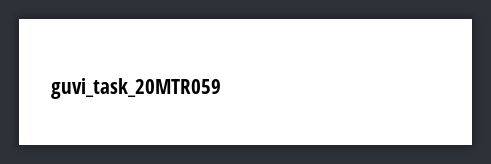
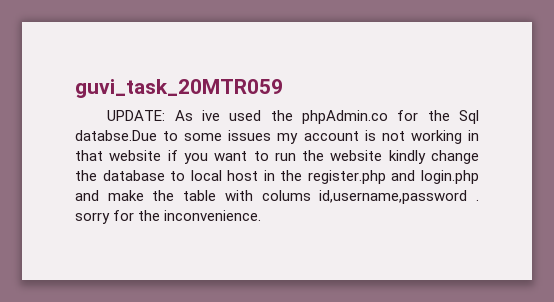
+ UPDATE: As ive used the phpAdmin.co for the Sql databse.Due to some issues my account is not working in that website if you want to run the website kindly change the database to local host in the register.php and login.php and make the table with colums id,username,password . sorry for the inconvenience.

